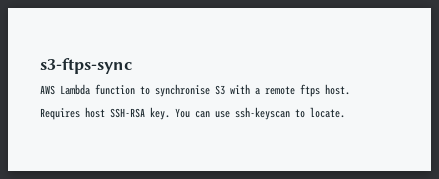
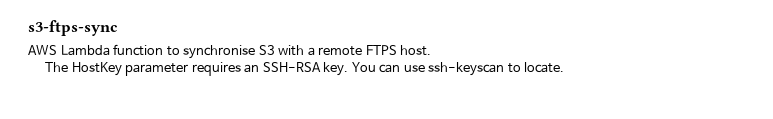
- AWS Lambda function to synchronise S3 with a remote ftps host.
+ AWS Lambda function to synchronise S3 with a remote FTPS host.
- Requires host SSH-RSA key.
+ The HostKey parameter requires an SSH-RSA key.

